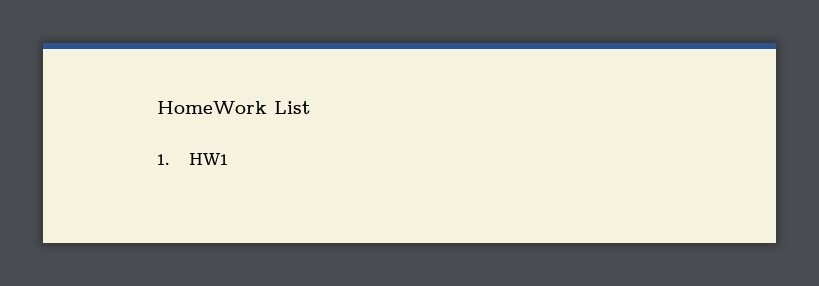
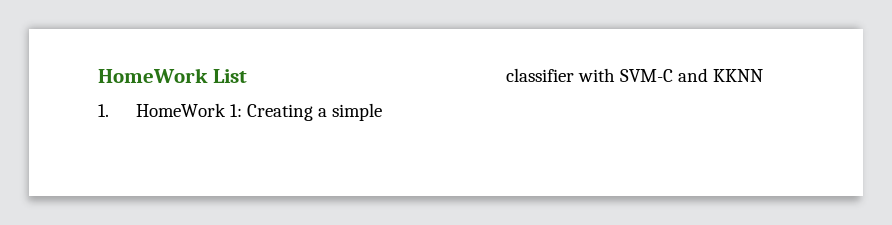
- 1. HW1
+ 1. HomeWork 1: Creating a simple classifier with SVM-C and KKNN

